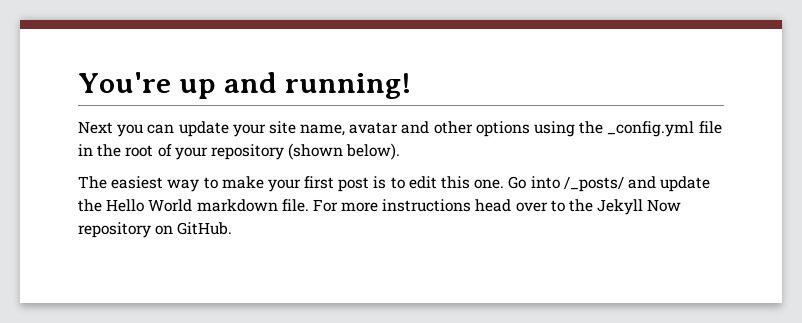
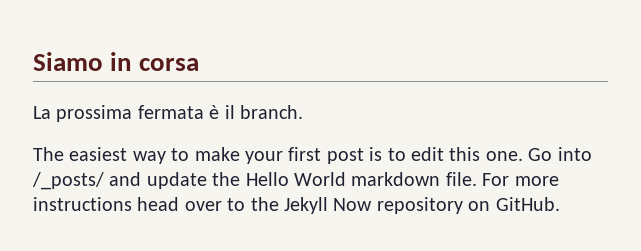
- You're up and running!
- Next you can update your site name, avatar and other options using the _config.yml file in the root of your repository (shown below).
+ Siamo in corsa
+ La prossima fermata è il branch.

